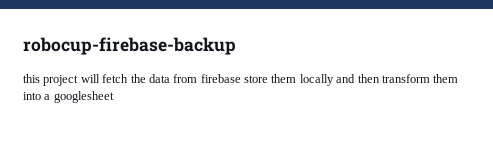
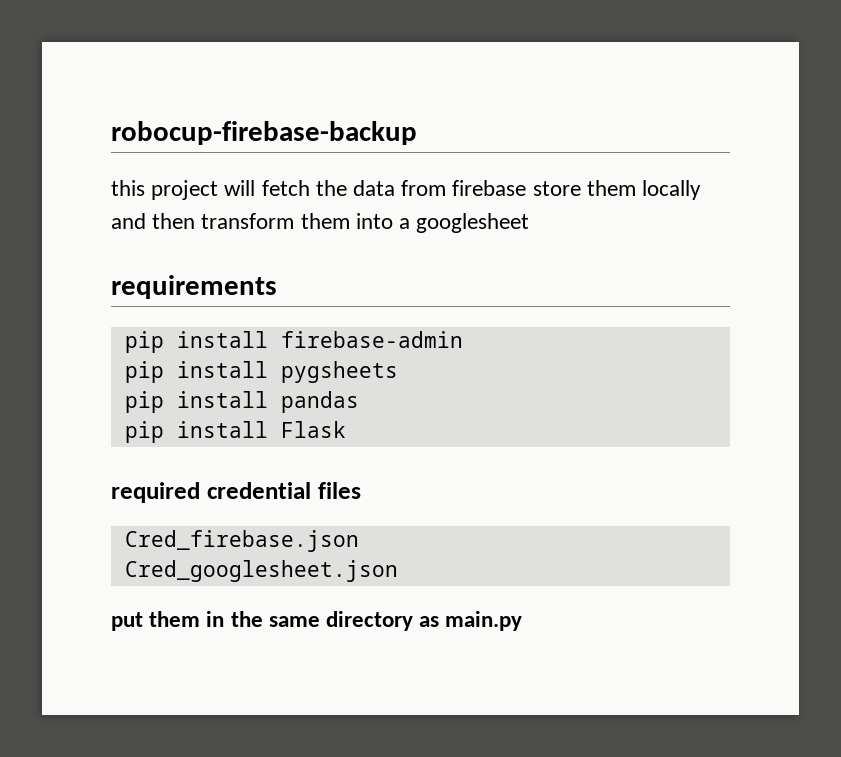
+ requirements
+ pip install firebase-admin
+ pip install pygsheets
+ pip install pandas
+ pip install Flask
+ required credential files
+ Cred_firebase.json
+ Cred_googlesheet.json
+ put them in the same directory as main.py

